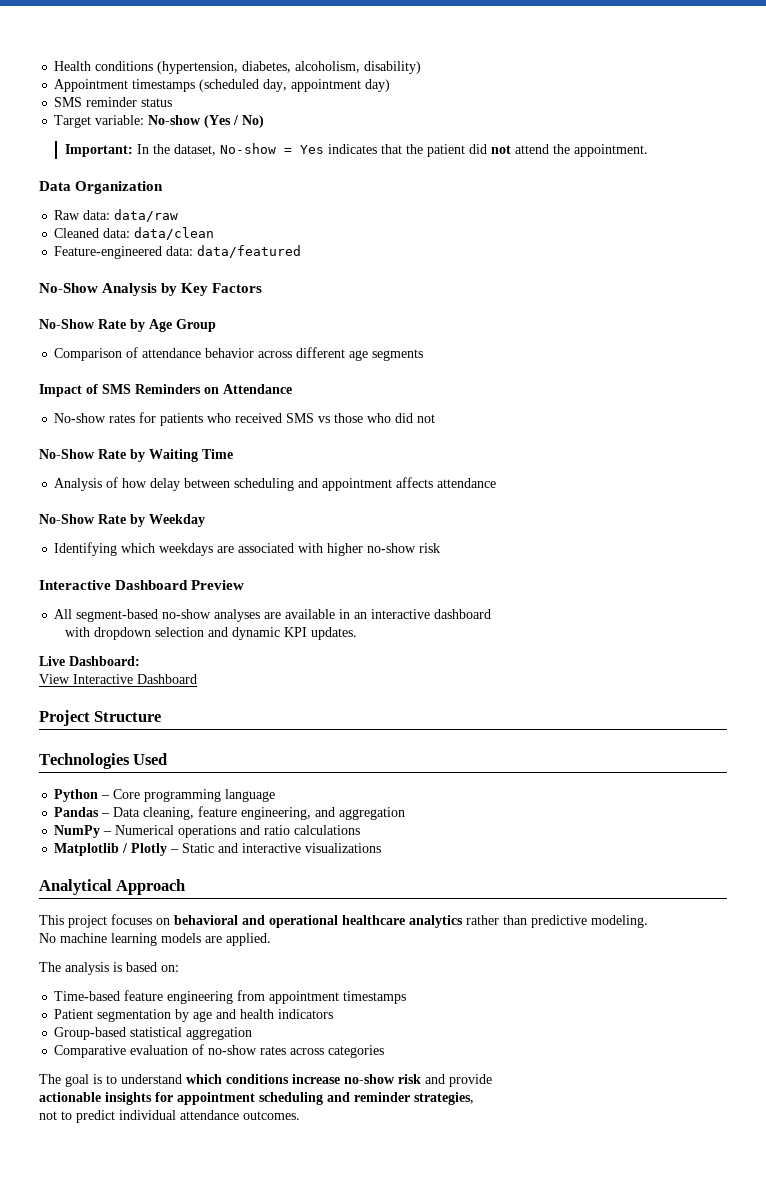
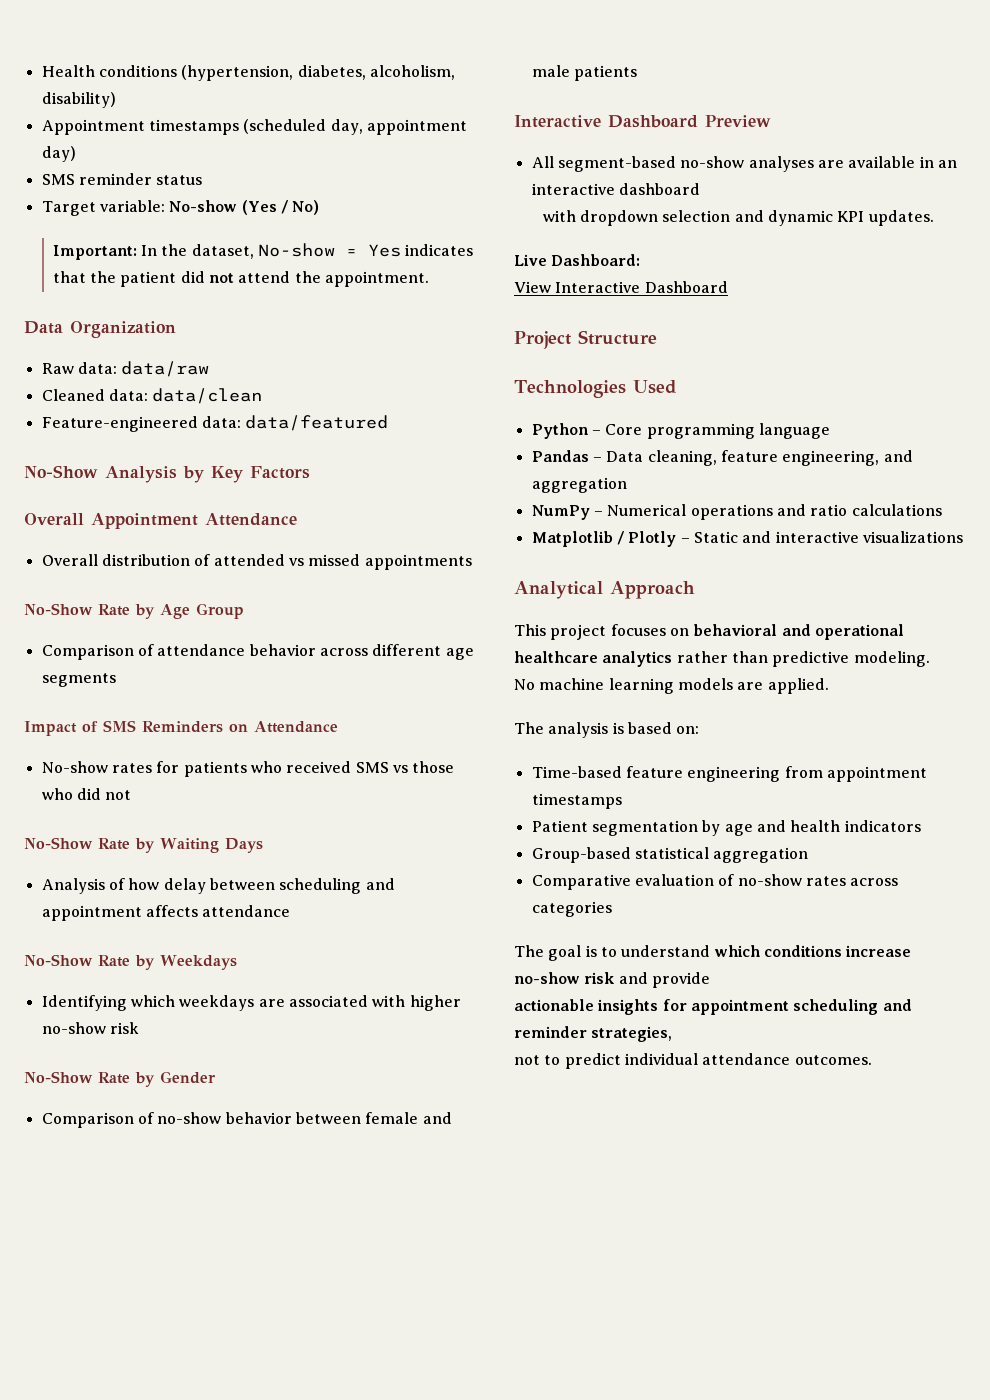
+ Overall Appointment Attendance
+ Overall distribution of attended vs missed appointments
- No-Show Rate by Waiting Time
+ No-Show Rate by Waiting Days
- No-Show Rate by Weekday
+ No-Show Rate by Weekdays
+ No-Show Rate by Gender
+ Comparison of no-show behavior between female and male patients

